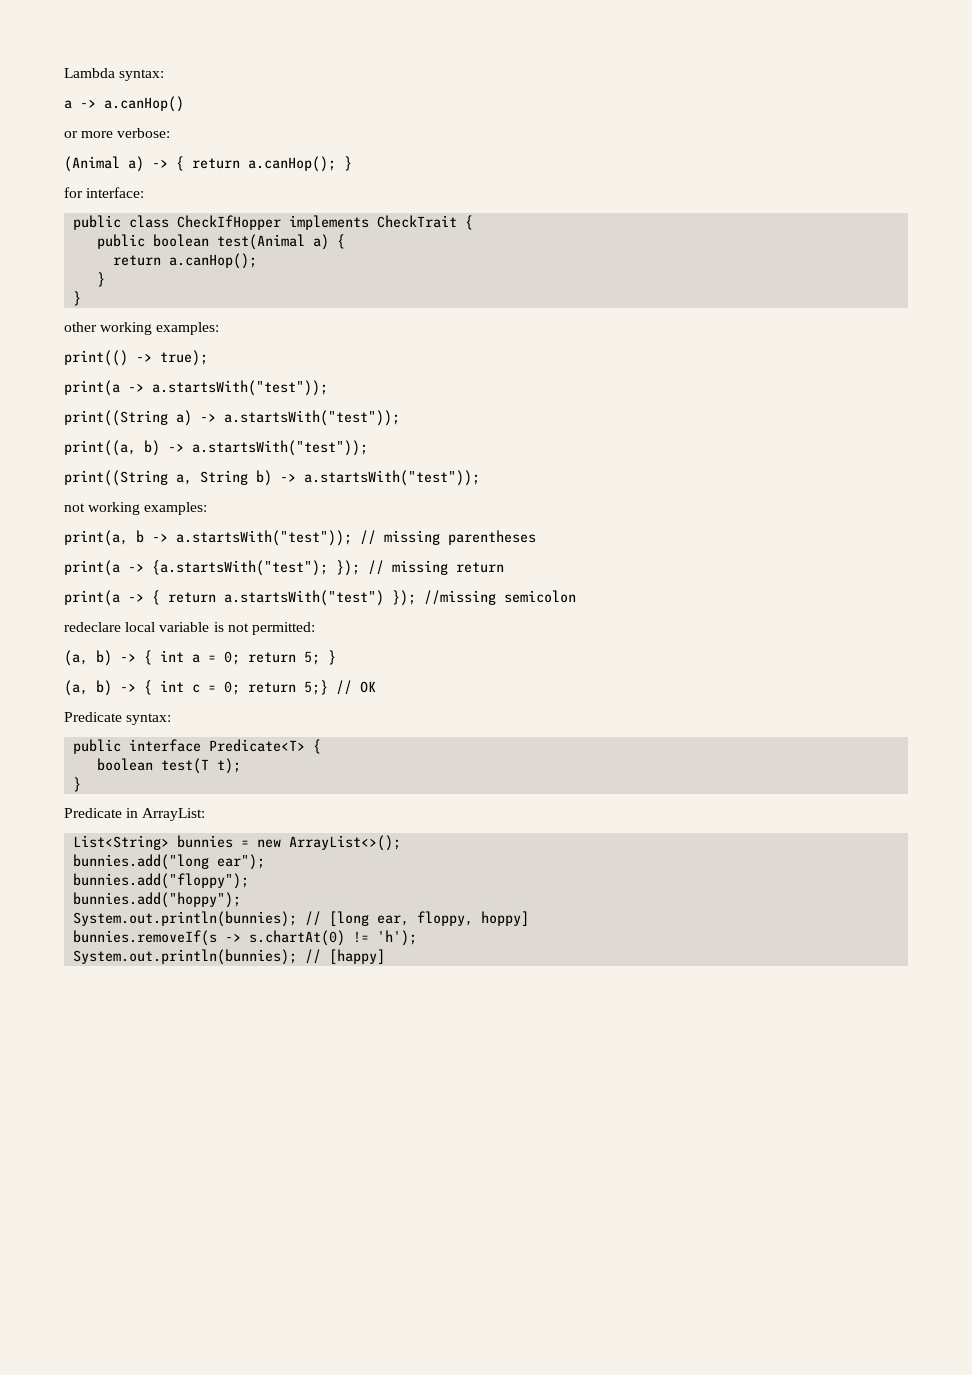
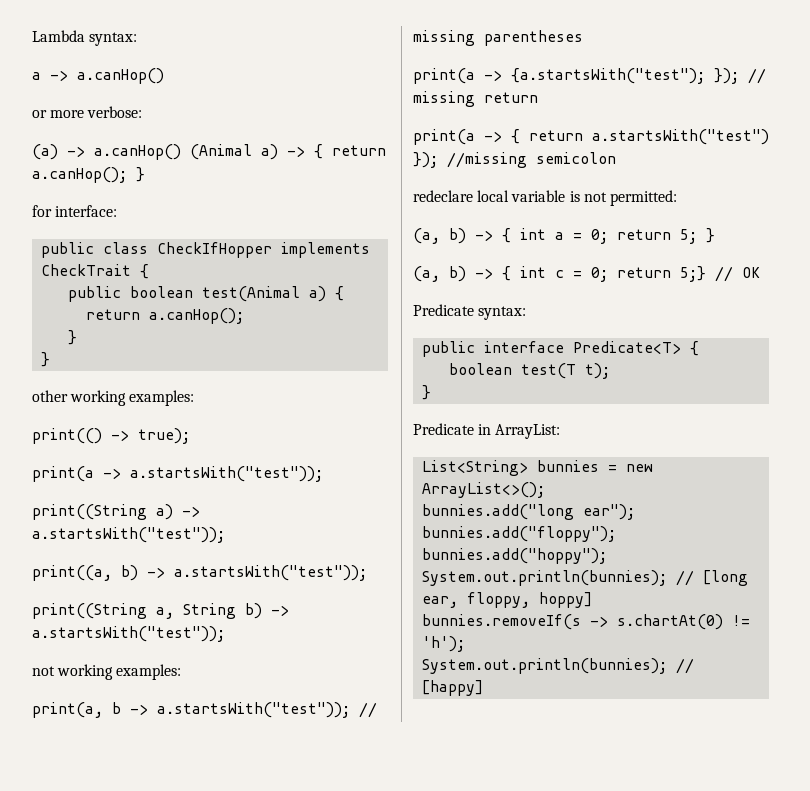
- (Animal a) -> { return a.canHop(); }
+ (a) -> a.canHop() (Animal a) -> { return a.canHop(); }

